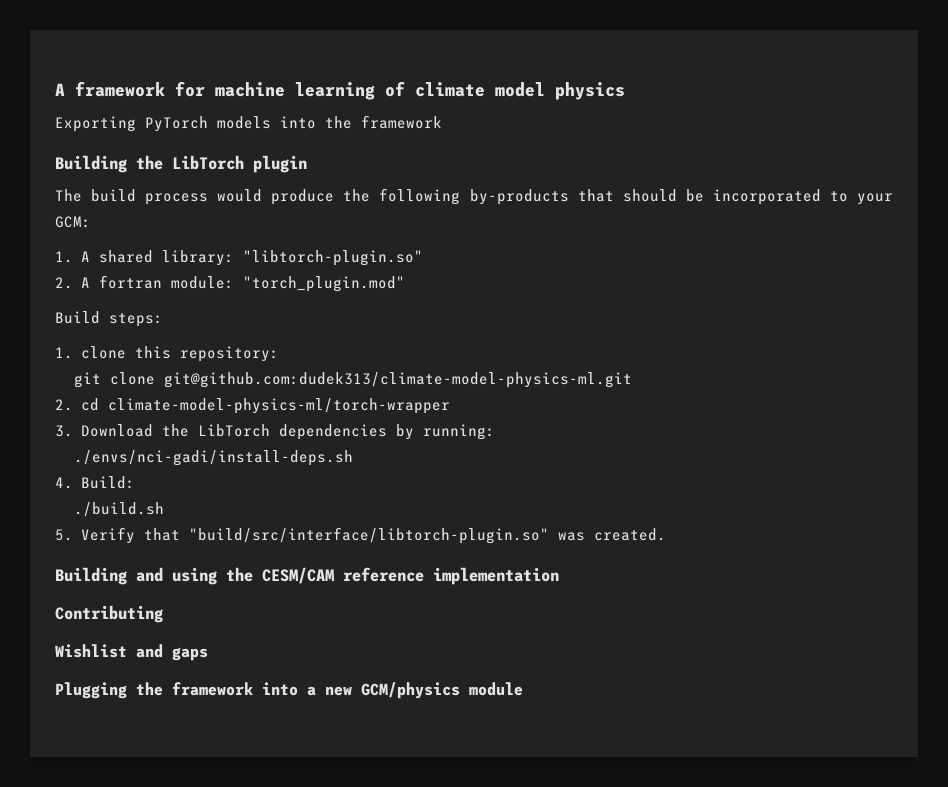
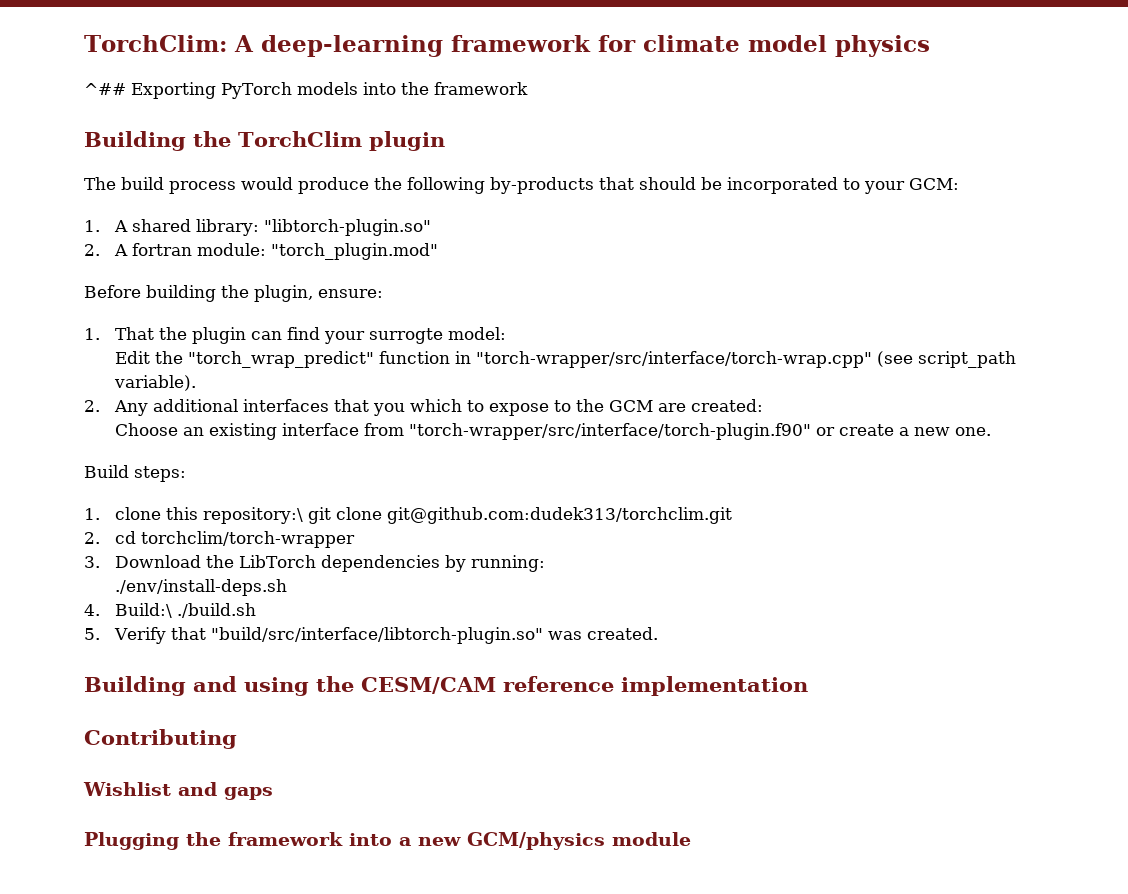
- A framework for machine learning of climate model physics
+ TorchClim: A deep-learning framework for climate model physics
- Exporting PyTorch models into the framework
+ ^## Exporting PyTorch models into the framework
- Building the LibTorch plugin
+ Building the TorchClim plugin
+ Before building the plugin, ensure:
+ 1. That the plugin can find your surrogte model:
+ Edit the "torch_wrap_predict" function in "torch-wrapper/src/interface/torch-wrap.cpp" (see script_path variable).
+ 2. Any additional interfaces that you which to expose to the GCM are created:
+ Choose an existing interface from "torch-wrapper/src/interface/torch-plugin.f90" or create a new one.
- 1. clone this repository:
- git clone git@github.com:dudek313/climate-model-physics-ml.git
+ 1. clone this repository:\ git clone git@github.com:dudek313/torchclim.git
- 2. cd climate-model-physics-ml/torch-wrapper
+ 2. cd torchclim/torch-wrapper
- ./envs/nci-gadi/install-deps.sh
+ ./env/install-deps.sh
- 4. Build:
- ./build.sh
+ 4. Build:\ ./build.sh

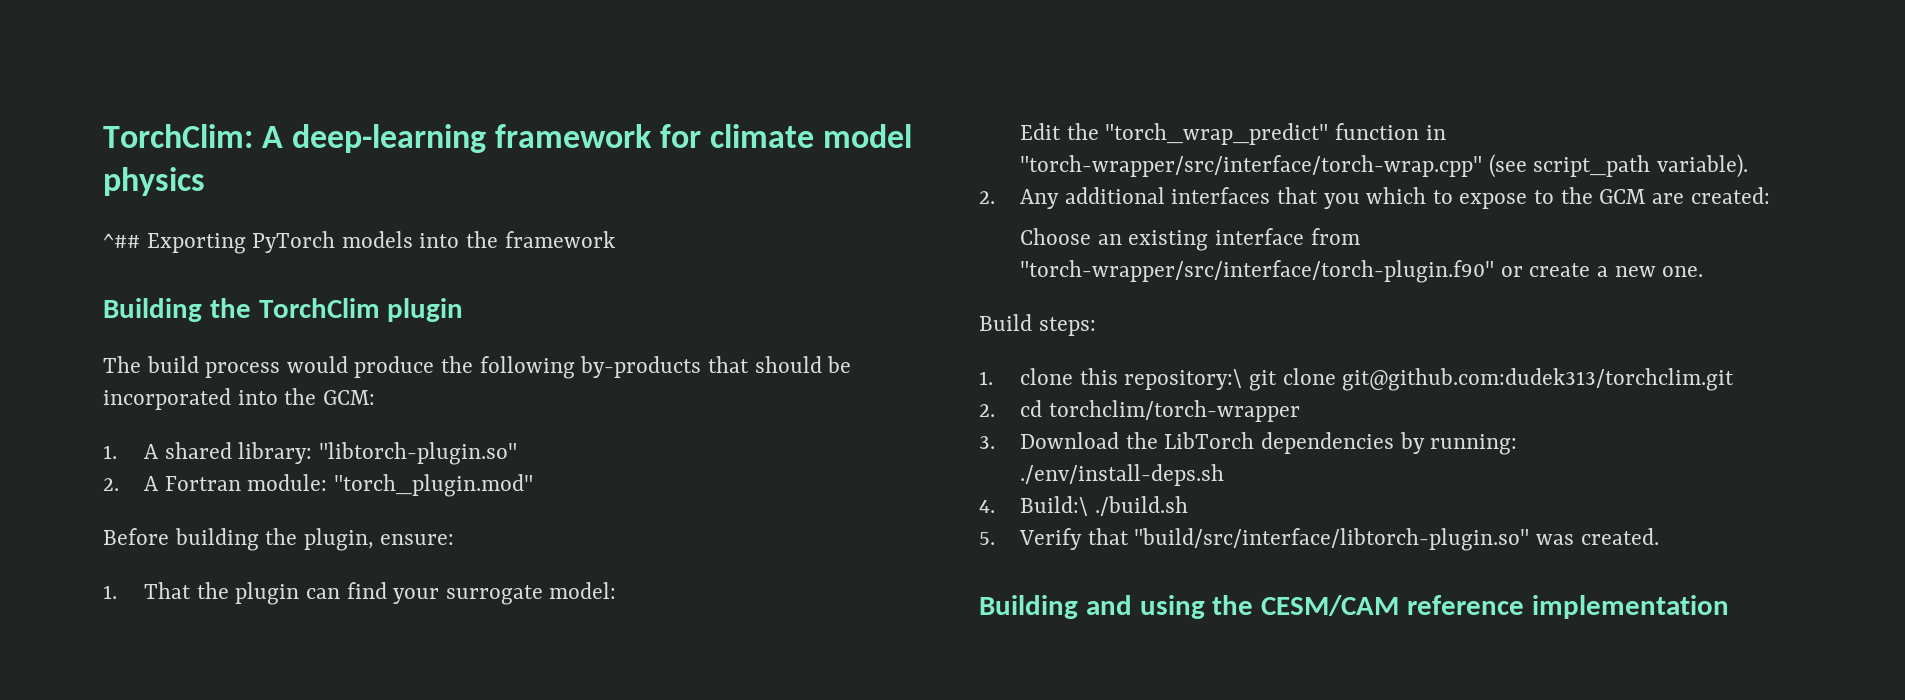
- The build process would produce the following by-products that should be incorporated to your GCM:
+ The build process would produce the following by-products that should be incorporated into the GCM:
- 2. A fortran module: "torch_plugin.mod"
+ 2. A Fortran module: "torch_plugin.mod"
- 1. That the plugin can find your surrogte model:
+ 1. That the plugin can find your surrogate model:
- Contributing
- Wishlist and gaps
- Plugging the framework into a new GCM/physics module

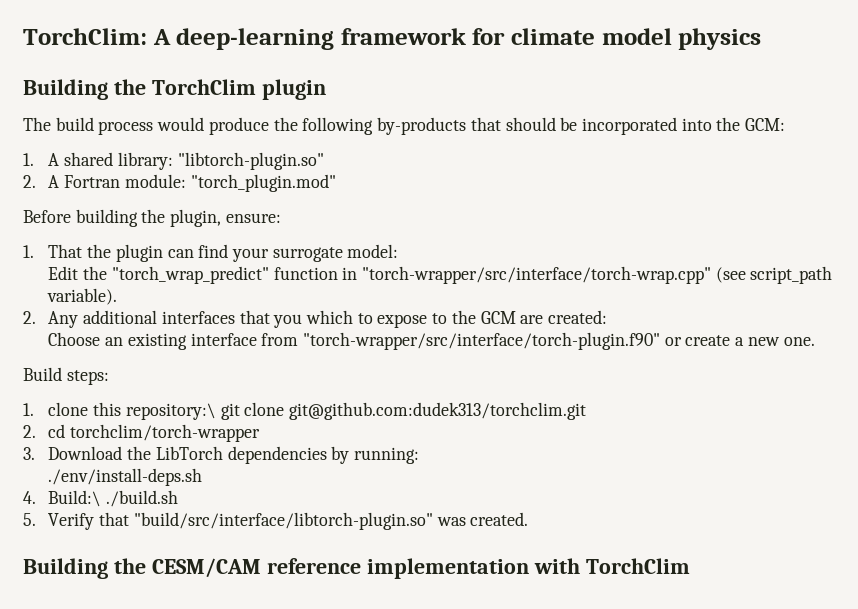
- ^## Exporting PyTorch models into the framework
- Building and using the CESM/CAM reference implementation
+ Building the CESM/CAM reference implementation with TorchClim

